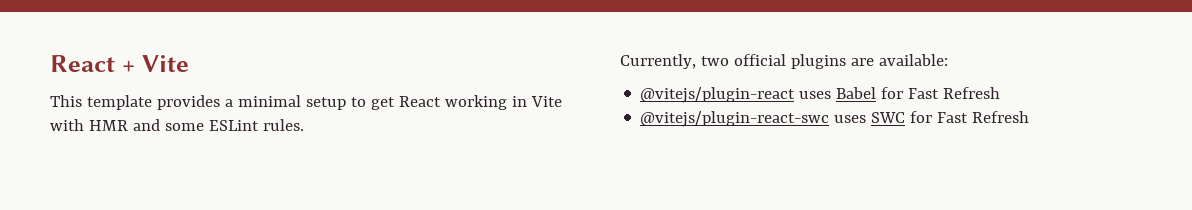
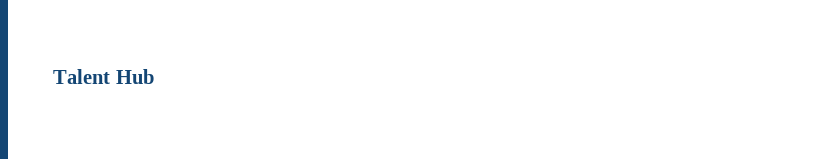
- React + Vite
- This template provides a minimal setup to get React working in Vite with HMR and some ESLint rules.
- Currently, two official plugins are available:
- @vitejs/plugin-react uses Babel for Fast Refresh
- @vitejs/plugin-react-swc uses SWC for Fast Refresh
+ Talent Hub

